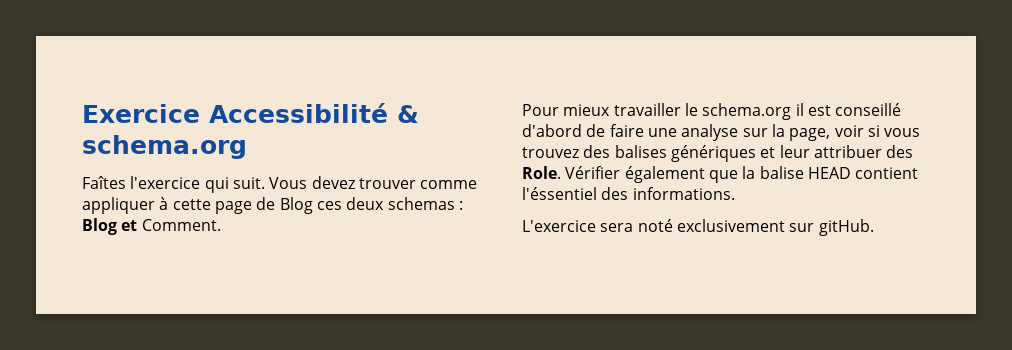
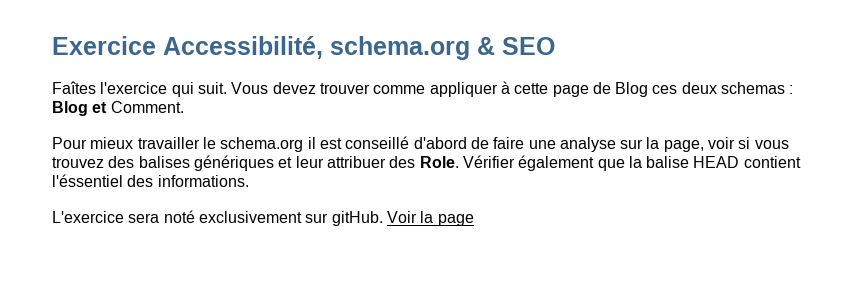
- Exercice Accessibilité & schema.org
+ Exercice Accessibilité, schema.org & SEO
+ Voir la page

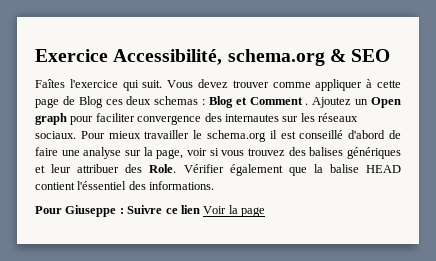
- Vous devez trouver comme appliquer à cette page de Blog ces deux schemas : Blog et Comment.
- Pour mieux travailler le schema.org il est conseillé d'abord de faire une analyse sur la page, voir si vous trouvez des balises génériques et leur attribuer des Role.
+ Vous devez trouver comme appliquer à cette page de Blog ces deux schemas : Blog et Comment . Ajoutez un Open graph pour faciliter convergence des internautes sur les réseaux sociaux. Pour mieux travailler le schema.org il est conseillé d'abord de faire une analyse sur la page, voir si vous trouvez des balises génériques et leur attribuer des Role.
- L'exercice sera noté exclusivement sur gitHub. Voir la page
+ Pour Giuseppe : Suivre ce lien Voir la page

